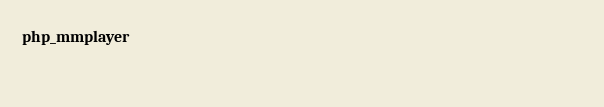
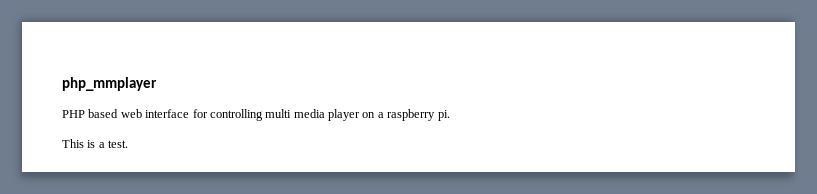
+ PHP based web interface for controlling multi media player on a raspberry pi.
+ This is a test.

